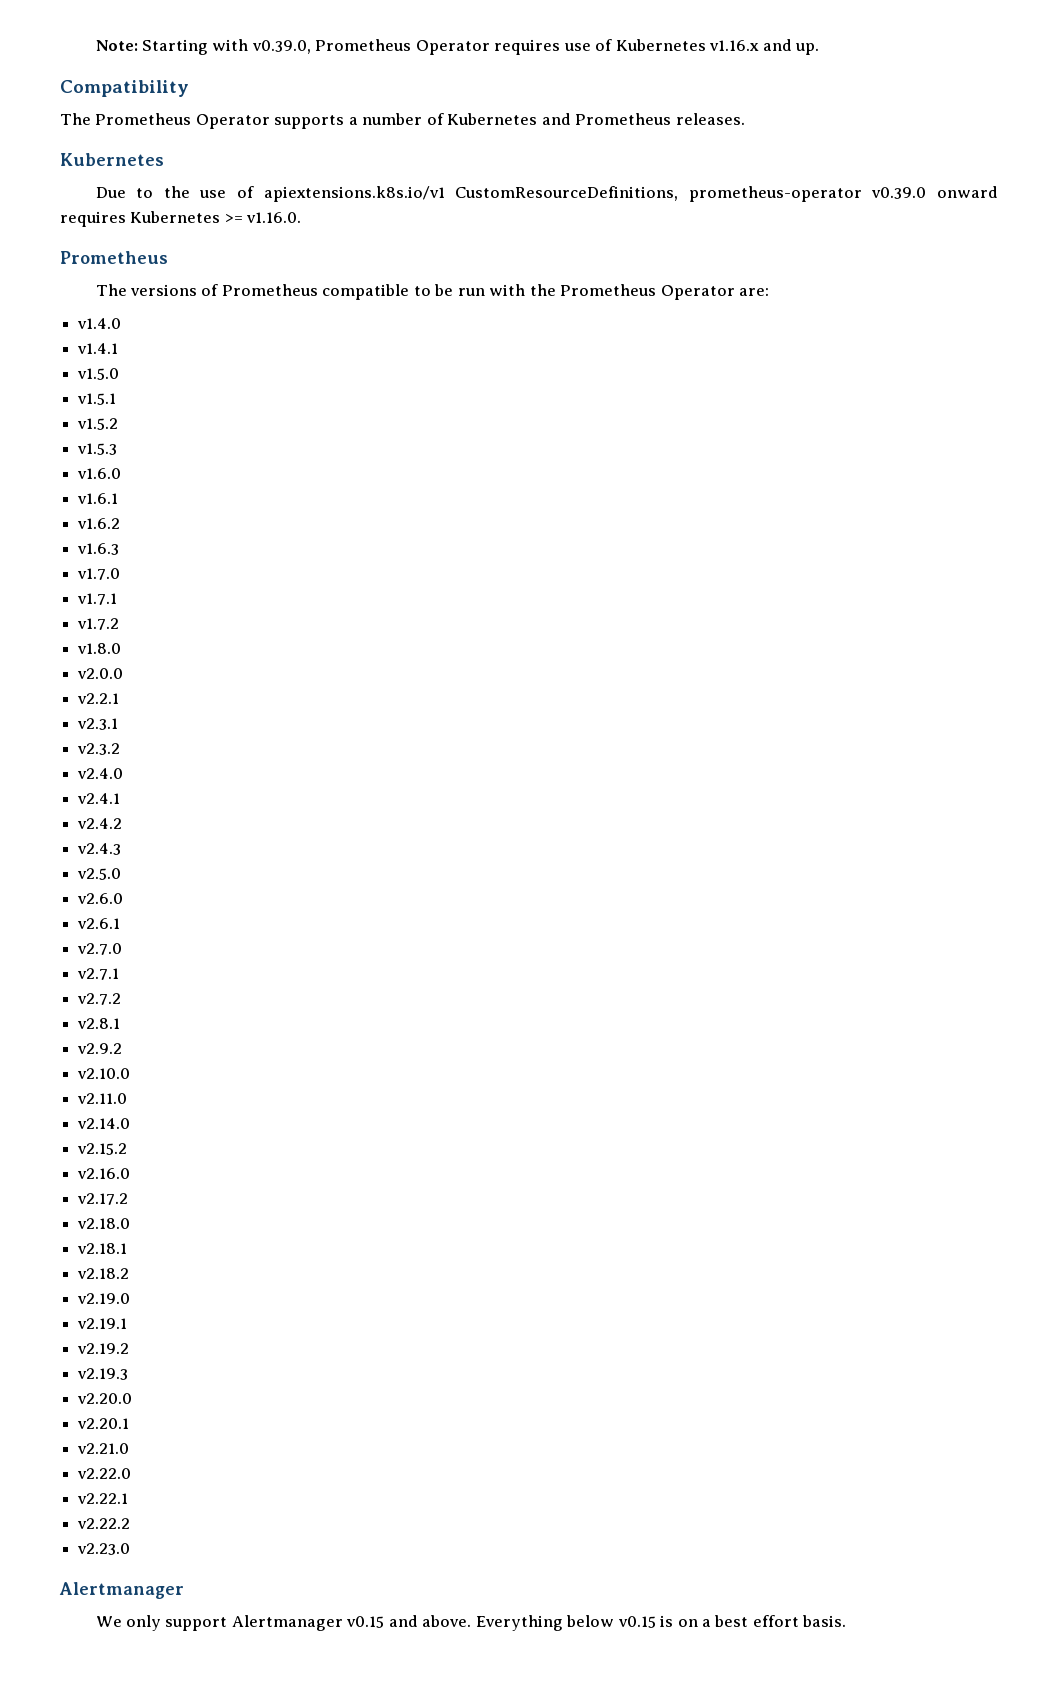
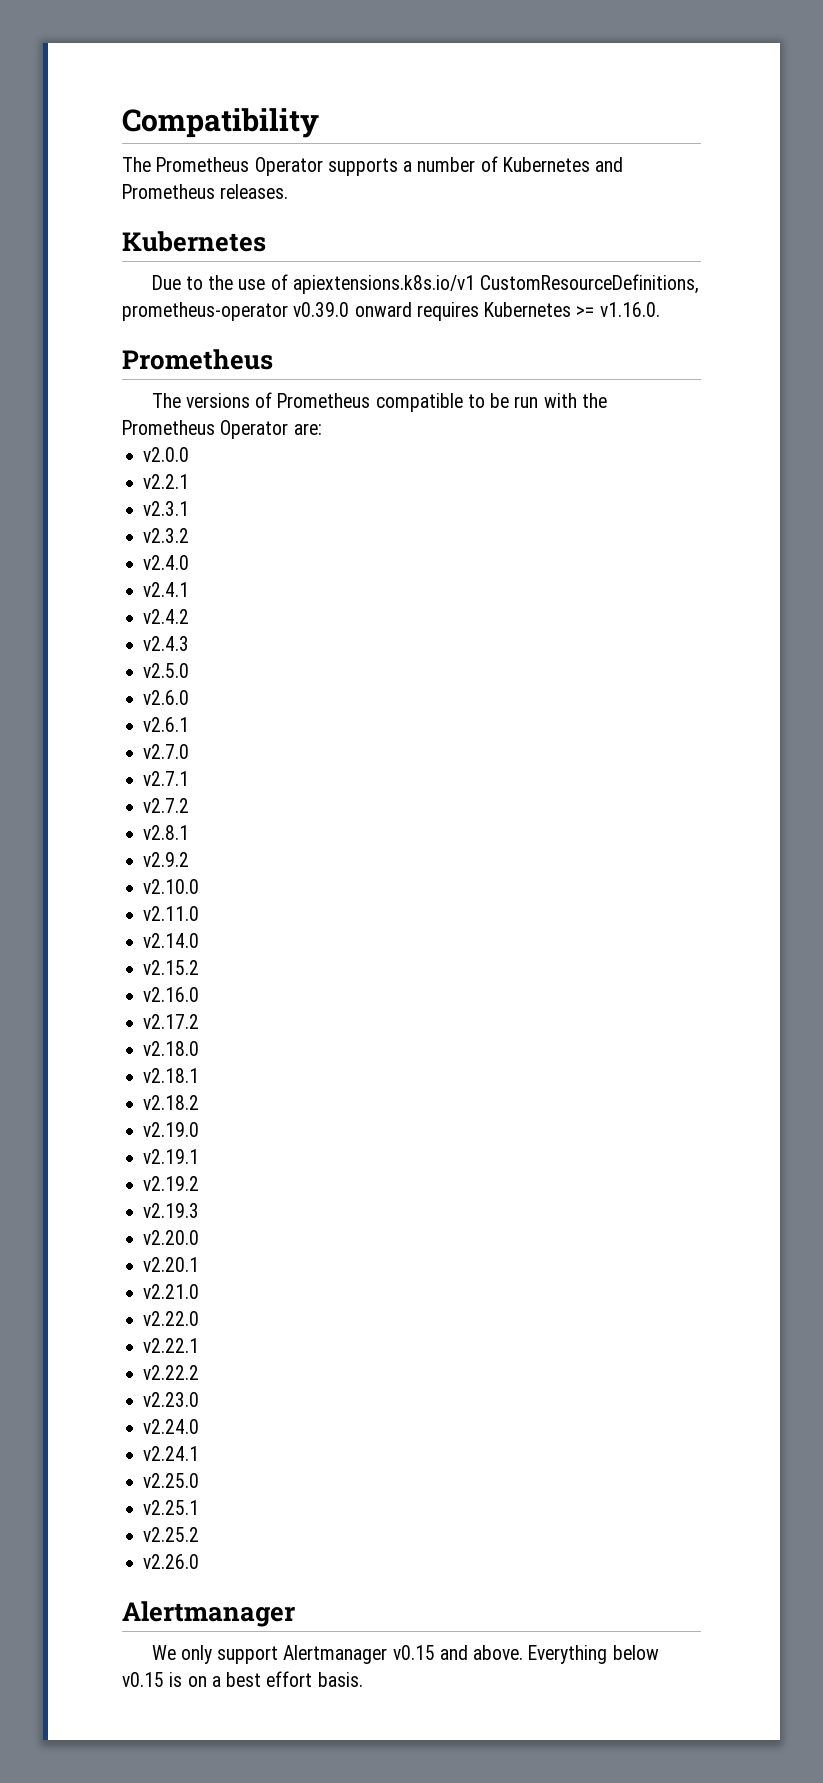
- Note: Starting with v0.39.0, Prometheus Operator requires use of Kubernetes v1.16.x and up.
- v1.4.0
- v1.4.1
- v1.5.0
- v1.5.1
- v1.5.2
- v1.5.3
- v1.6.0
- v1.6.1
- v1.6.2
- v1.6.3
- v1.7.0
- v1.7.1
- v1.7.2
- v1.8.0
+ v2.24.0
+ v2.24.1
+ v2.25.0
+ v2.25.1
+ v2.25.2
+ v2.26.0

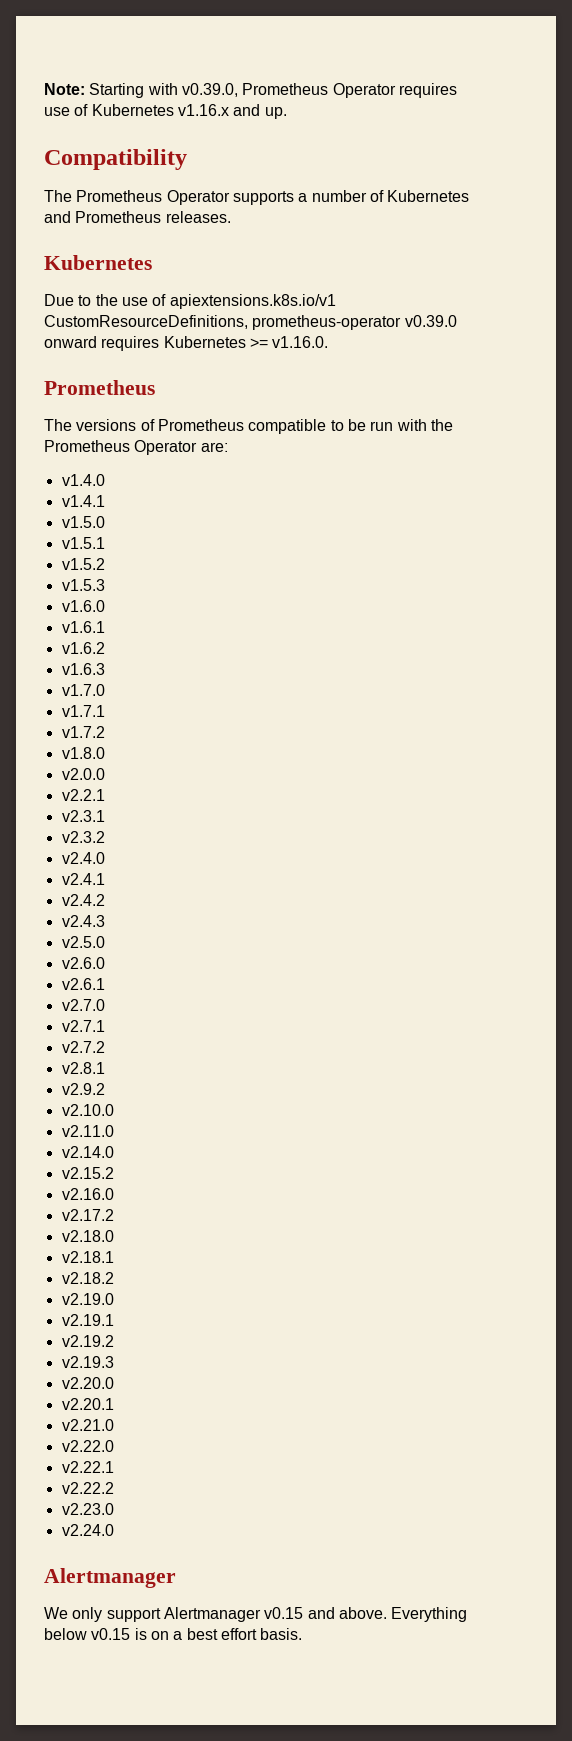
+ Note: Starting with v0.39.0, Prometheus Operator requires use of Kubernetes v1.16.x and up.
+ v1.4.0
+ v1.4.1
+ v1.5.0
+ v1.5.1
+ v1.5.2
+ v1.5.3
+ v1.6.0
+ v1.6.1
+ v1.6.2
+ v1.6.3
+ v1.7.0
+ v1.7.1
+ v1.7.2
+ v1.8.0
- v2.24.1
- v2.25.0
- v2.25.1
- v2.25.2
- v2.26.0

